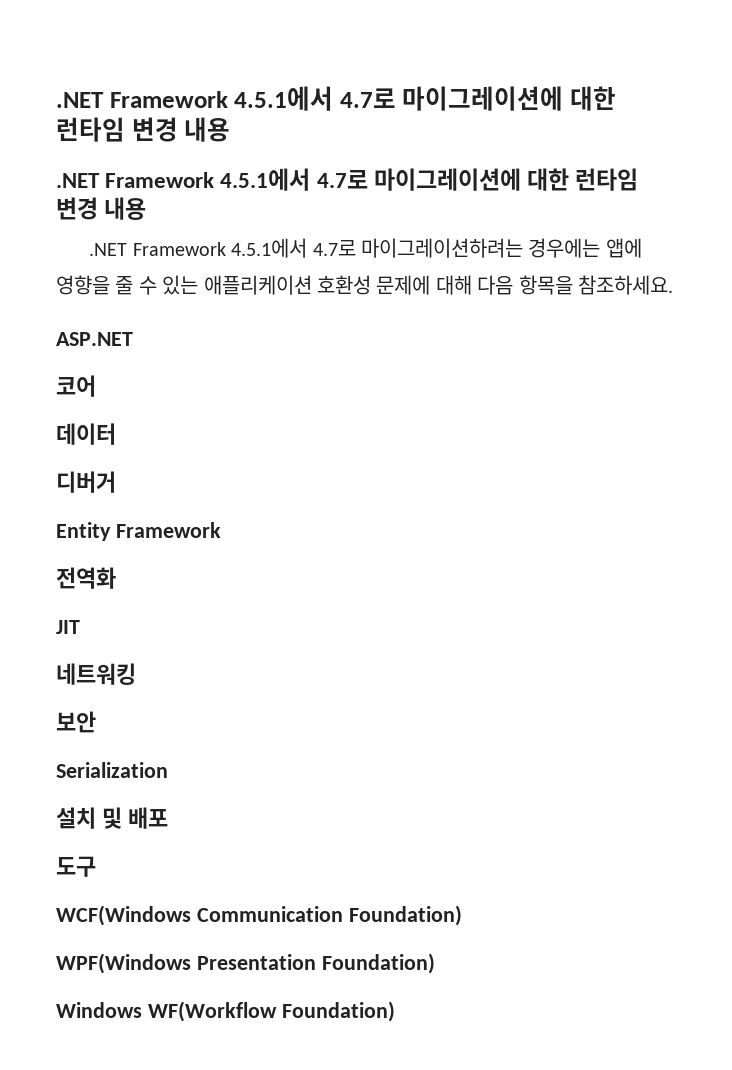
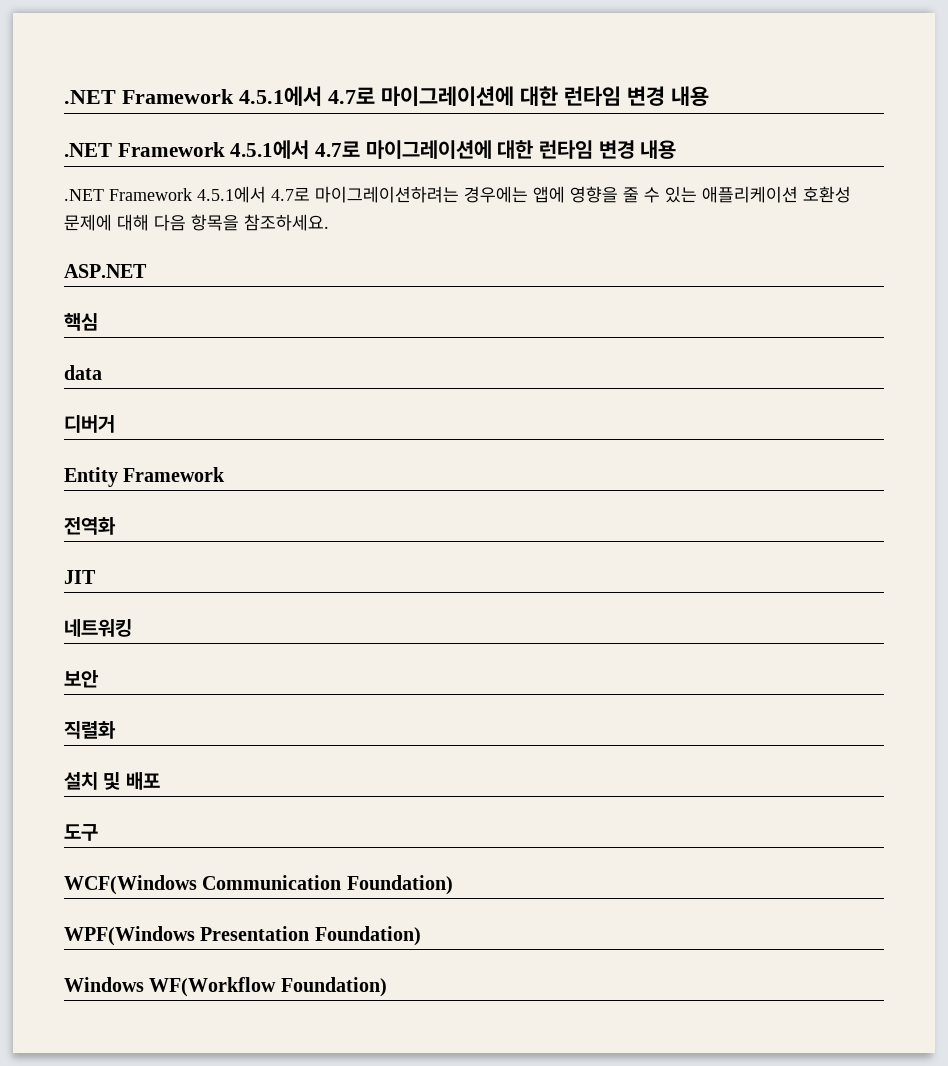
- 코어
- 데이터
+ 핵심
+ data
- Serialization
+ 직렬화

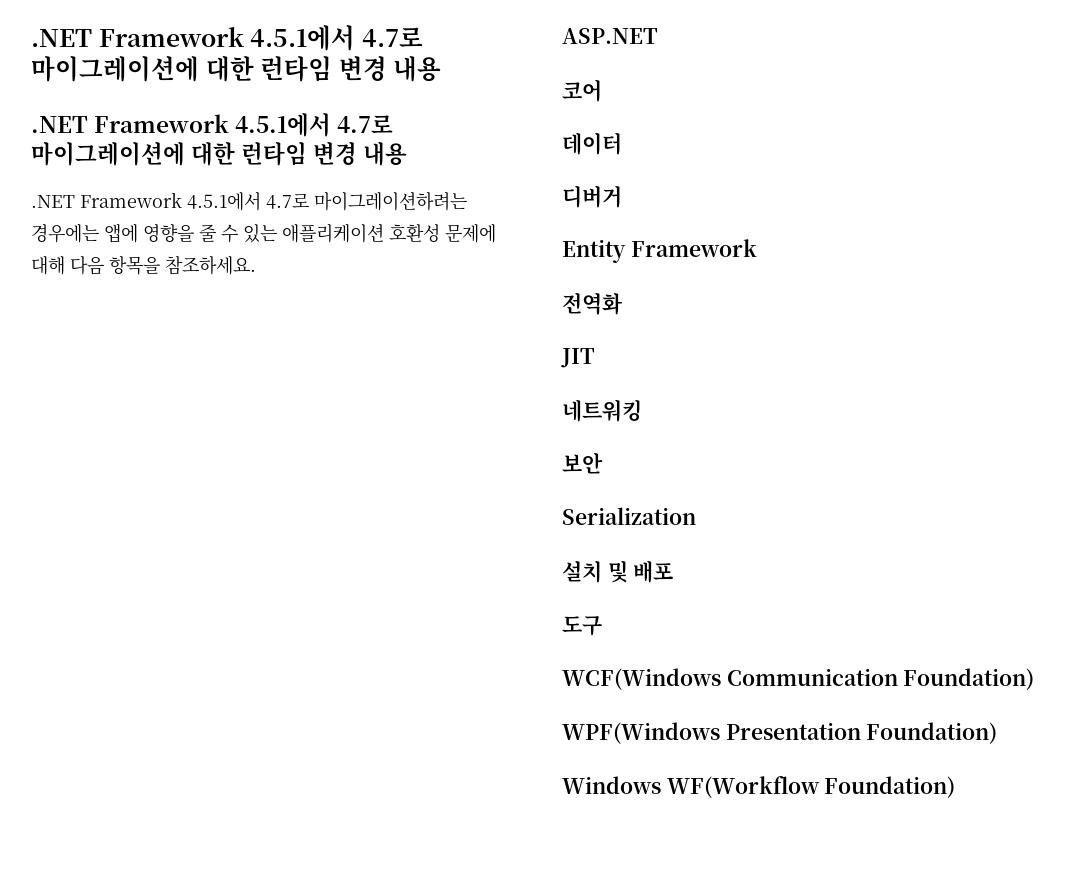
- 핵심
- data
+ 코어
+ 데이터
- 직렬화
+ Serialization

